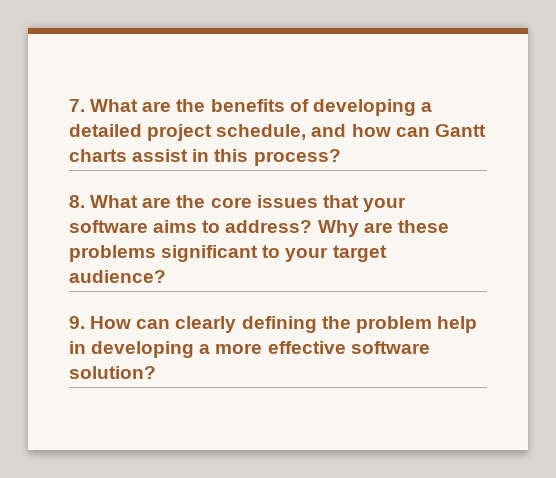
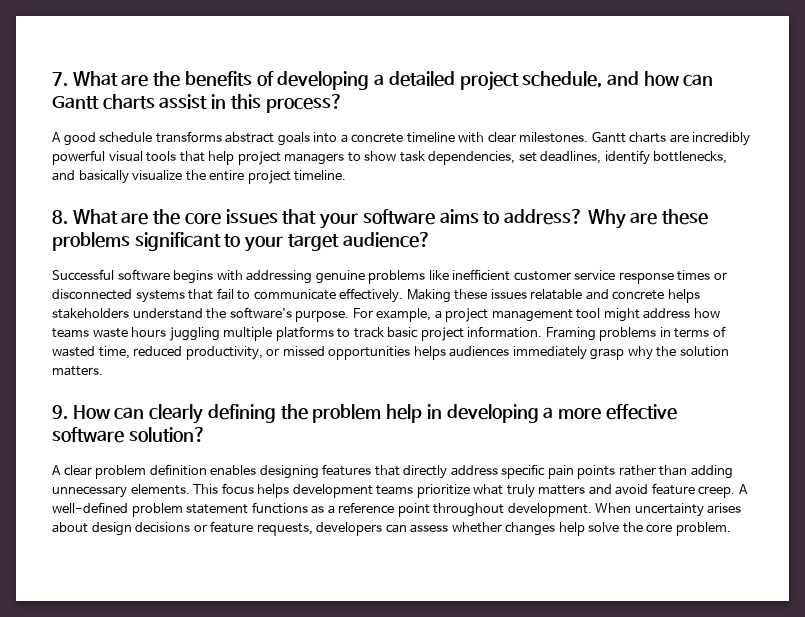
+ A good schedule transforms abstract goals into a concrete timeline with clear milestones. Gantt charts are incredibly powerful visual tools that help project managers to show task dependencies, set deadlines, identify bottlenecks, and basically visualize the entire project timeline.
+ Successful software begins with addressing genuine problems like inefficient customer service response times or disconnected systems that fail to communicate effectively. Making these issues relatable and concrete helps stakeholders understand the software's purpose. For example, a project management tool might address how teams waste hours juggling multiple platforms to track basic project information. Framing problems in terms of wasted time, reduced productivity, or missed opportunities helps audiences immediately grasp why the solution matters.
+ A clear problem definition enables designing features that directly address specific pain points rather than adding unnecessary elements. This focus helps development teams prioritize what truly matters and avoid feature creep. A well-defined problem statement functions as a reference point throughout development. When uncertainty arises about design decisions or feature requests, developers can assess whether changes help solve the core problem.

